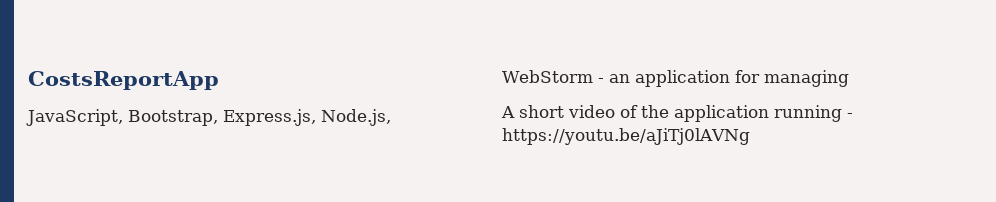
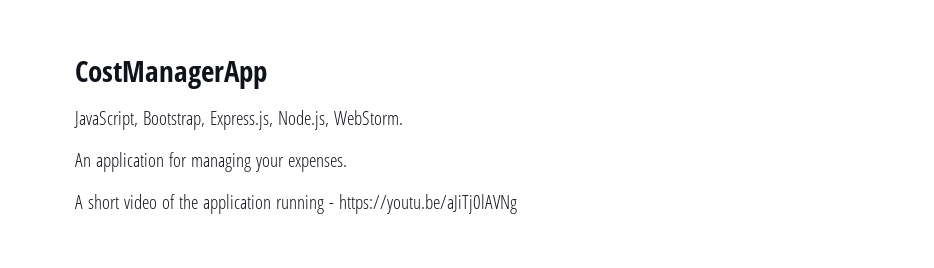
- CostsReportApp
+ CostManagerApp
- JavaScript, Bootstrap, Express.js, Node.js, WebStorm - an application for managing
+ JavaScript, Bootstrap, Express.js, Node.js, WebStorm.
+ An application for managing your expenses.

